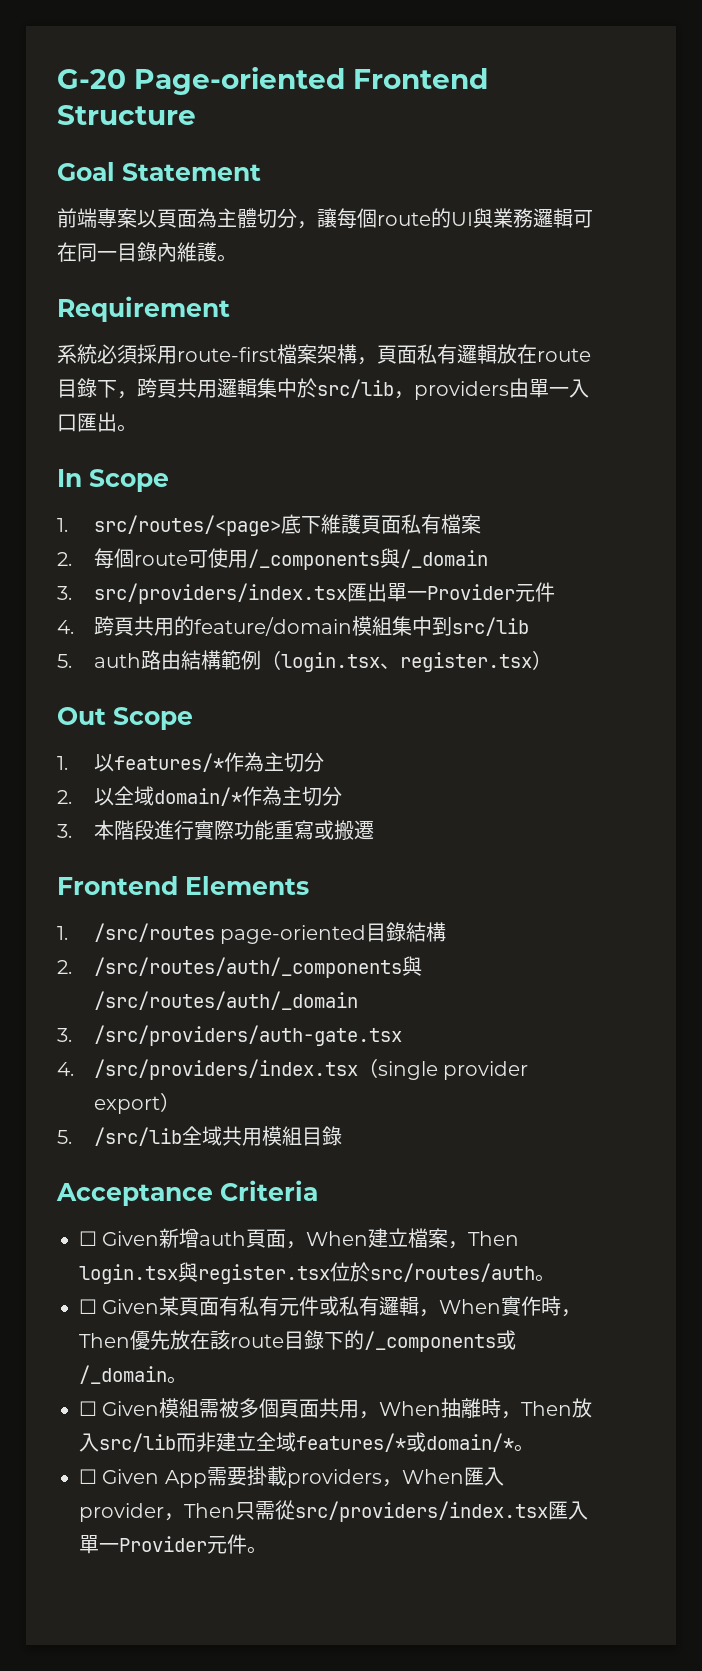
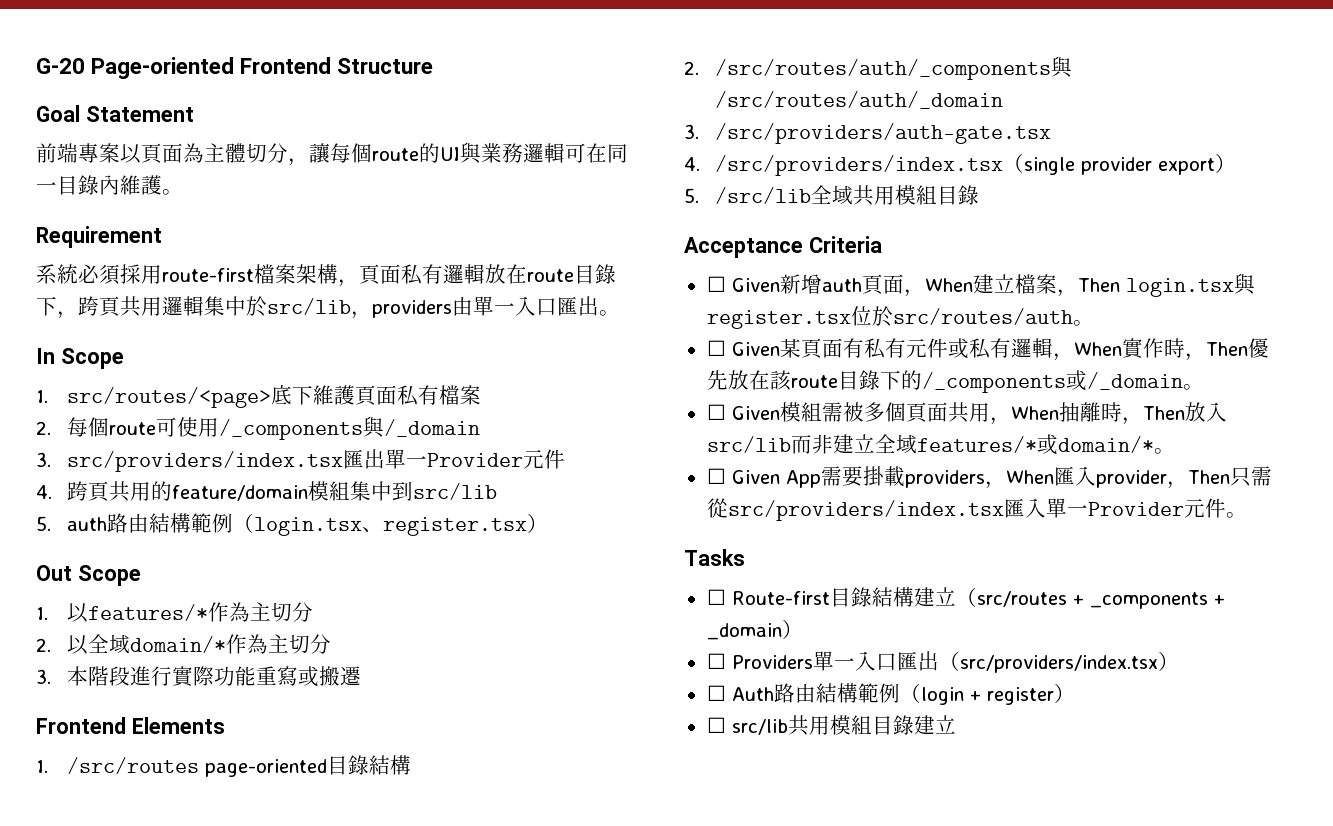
+ Tasks
+ ☐ Route-first目錄結構建立（src/routes + _components + _domain）
+ ☐ Providers單一入口匯出（src/providers/index.tsx）
+ ☐ Auth路由結構範例（login + register）
+ ☐ src/lib共用模組目錄建立

